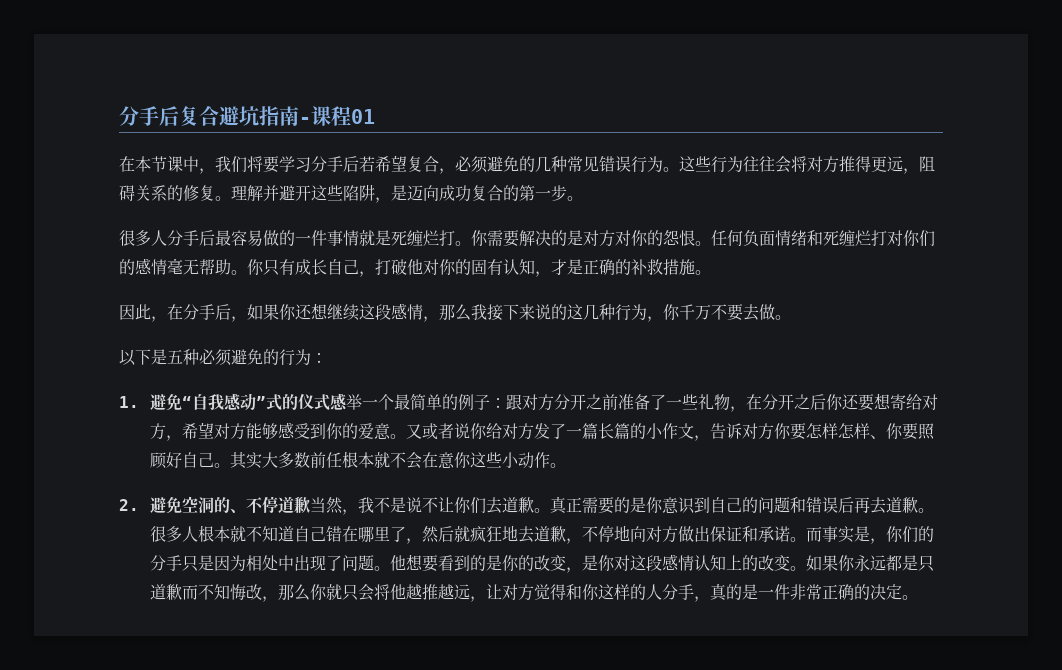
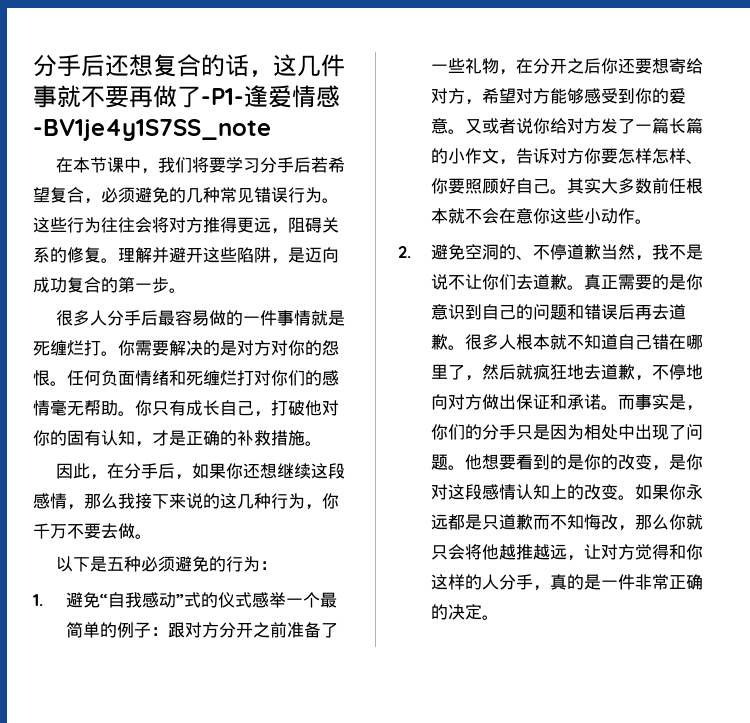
- 分手后复合避坑指南-课程01
+ 分手后还想复合的话，这几件事就不要再做了-P1-逢爱情感-BV1je4y1S7SS_note

